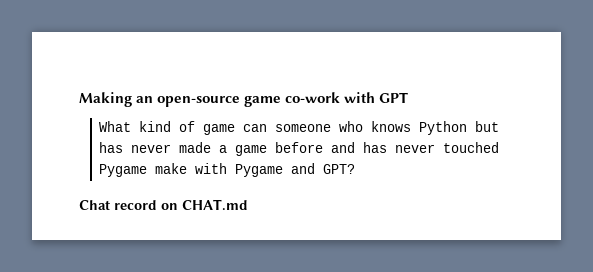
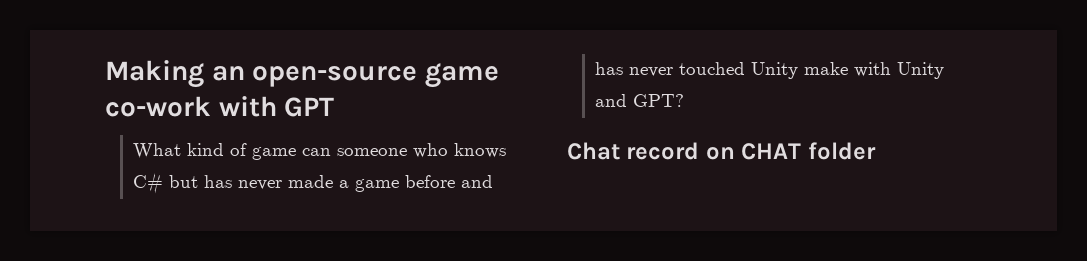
- What kind of game can someone who knows Python but has never made a game before and has never touched Pygame make with Pygame and GPT?
+ What kind of game can someone who knows C# but has never made a game before and has never touched Unity make with Unity and GPT?
- Chat record on CHAT.md
+ Chat record on CHAT folder

